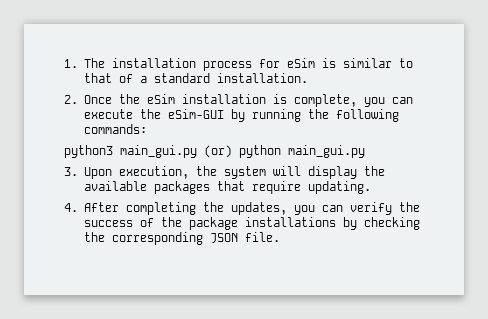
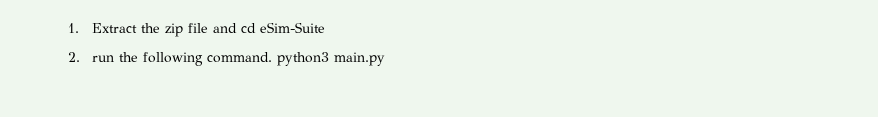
- 1. The installation process for eSim is similar to that of a standard installation.
- 2. Once the eSim installation is complete, you can execute the eSim-GUI by running the following commands:
- python3 main_gui.py (or) python main_gui.py
- 3. Upon execution, the system will display the available packages that require updating.
- 4. After completing the updates, you can verify the success of the package installations by checking the corresponding JSON file.
+ 1. Extract the zip file and cd eSim-Suite
+ 2. run the following command. python3 main.py

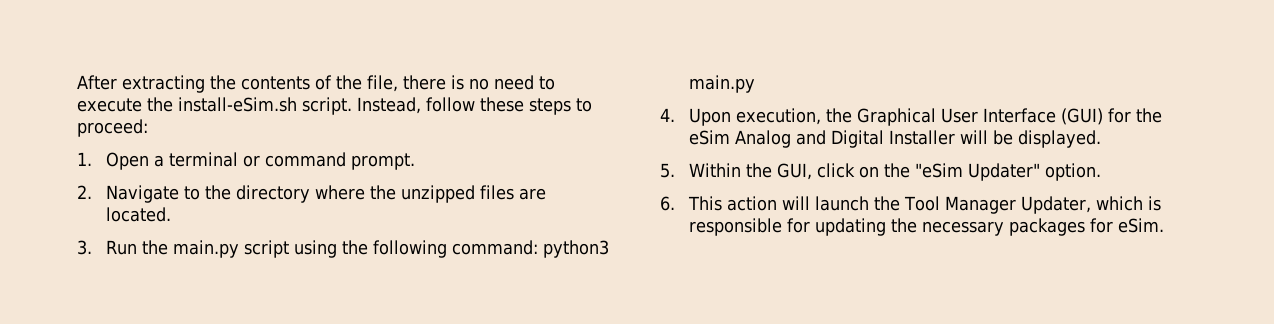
- 1. Extract the zip file and cd eSim-Suite
- 2. run the following command. python3 main.py
+ After extracting the contents of the file, there is no need to execute the install-eSim.sh script. Instead, follow these steps to proceed:
+ 1. Open a terminal or command prompt.
+ 2. Navigate to the directory where the unzipped files are located.
+ 3. Run the main.py script using the following command: python3 main.py
+ 4. Upon execution, the Graphical User Interface (GUI) for the eSim Analog and Digital Installer will be displayed.
+ 5. Within the GUI, click on the "eSim Updater" option.
+ 6. This action will launch the Tool Manager Updater, which is responsible for updating the necessary packages for eSim.

